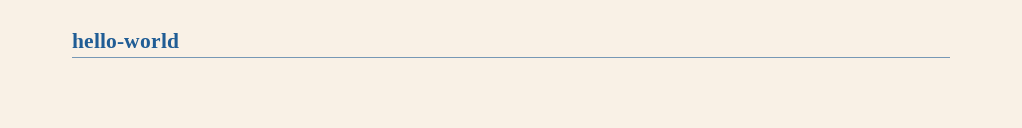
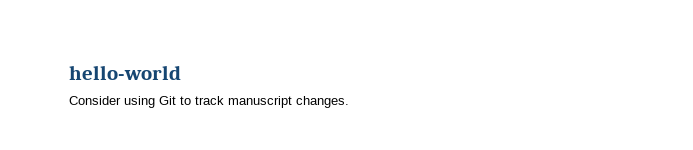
+ Consider using Git to track manuscript changes.

